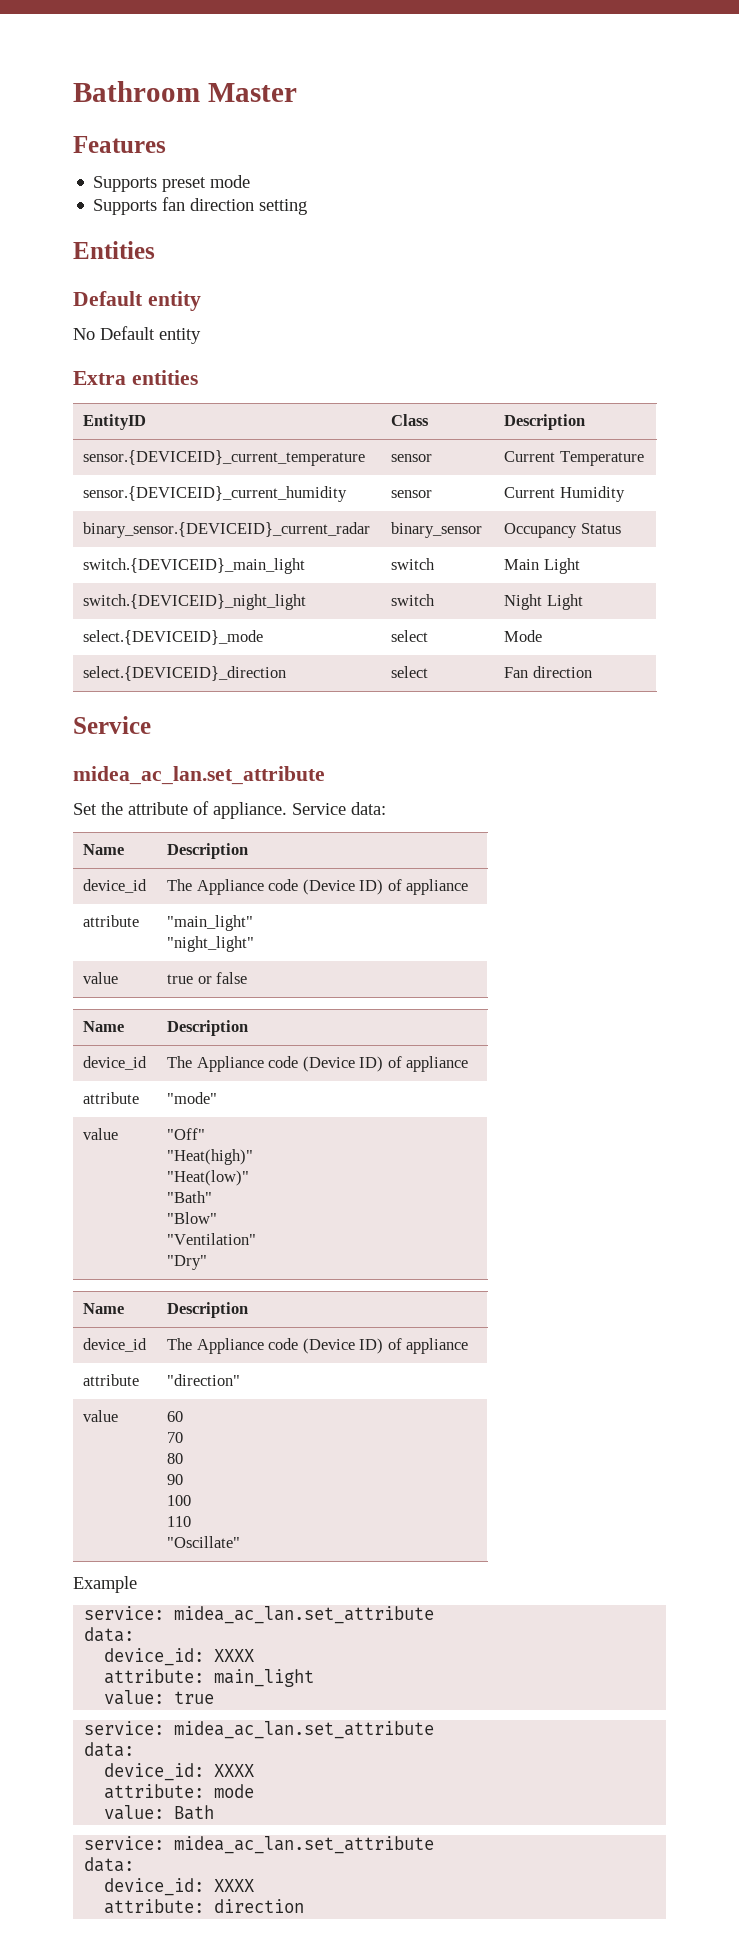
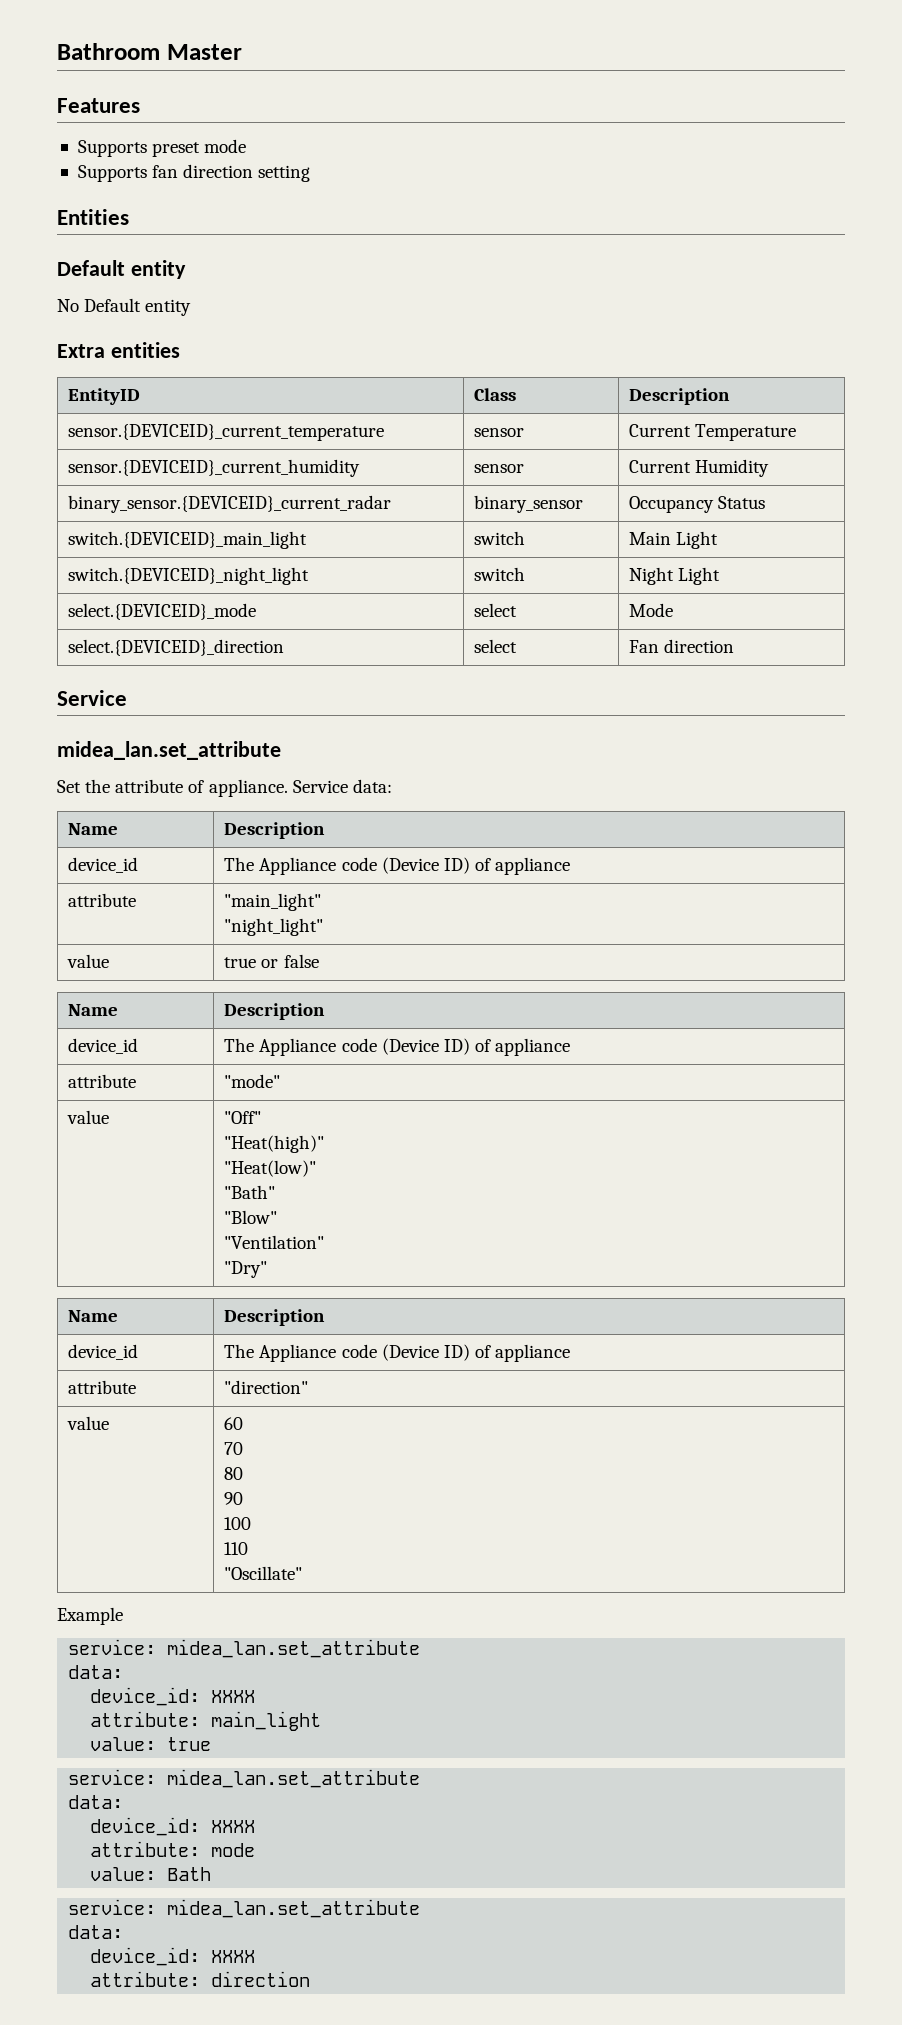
  select.{DEVICEID}_direction | select | Fan direction
  Service
- midea_ac_lan.set_attribute
+ midea_lan.set_attribute
  Example
- service: midea_ac_lan.set_attribute
+ service: midea_lan.set_attribute
  value: true
- service: midea_ac_lan.set_attribute
+ service: midea_lan.set_attribute
  value: Bath
- service: midea_ac_lan.set_attribute
+ service: midea_lan.set_attribute

